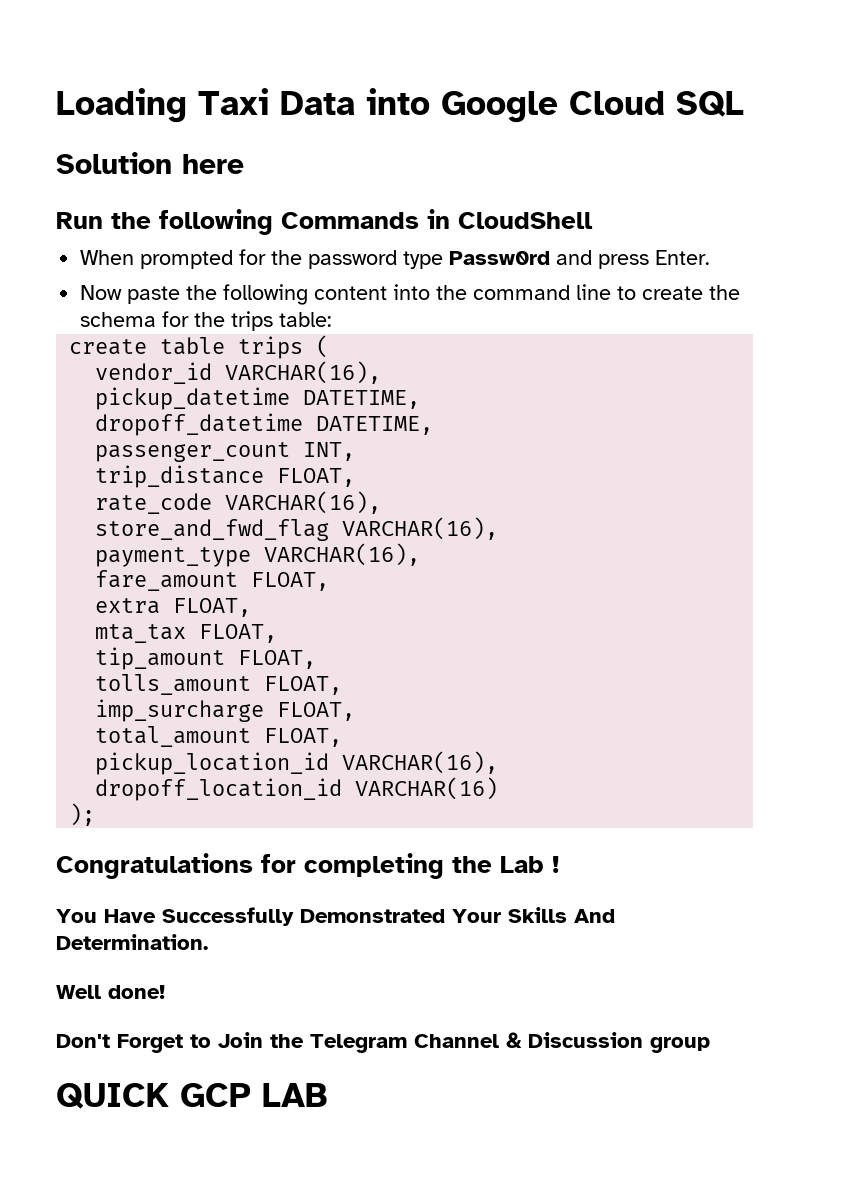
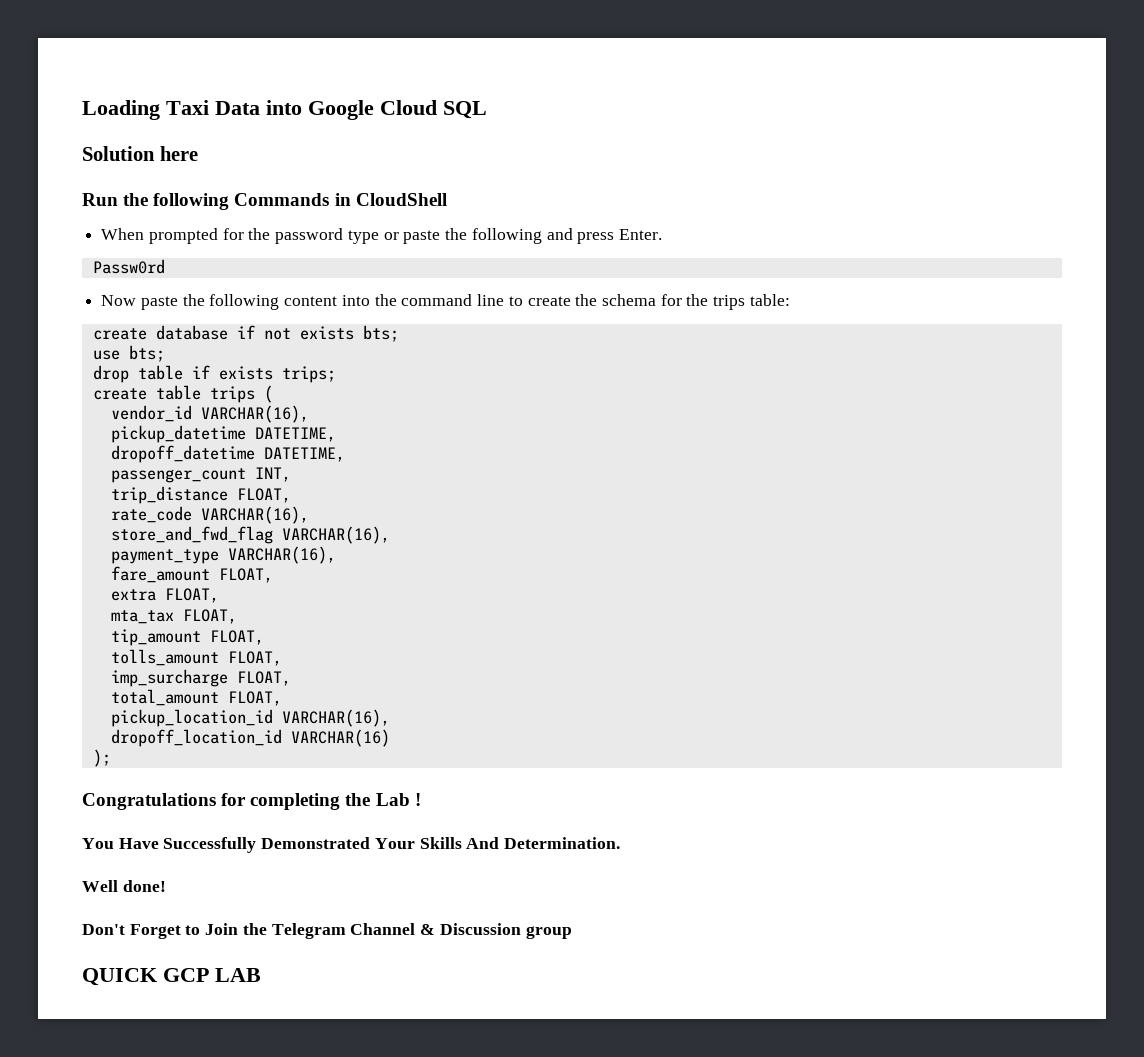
- When prompted for the password type Passw0rd and press Enter.
+ When prompted for the password type or paste the following and press Enter.
+ Passw0rd
+ create database if not exists bts;
+ use bts;
+ drop table if exists trips;

